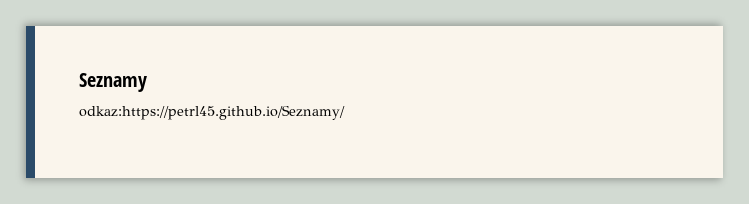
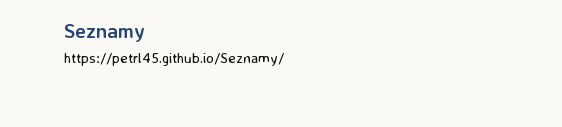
- odkaz:https://petrl45.github.io/Seznamy/
+ https://petrl45.github.io/Seznamy/

